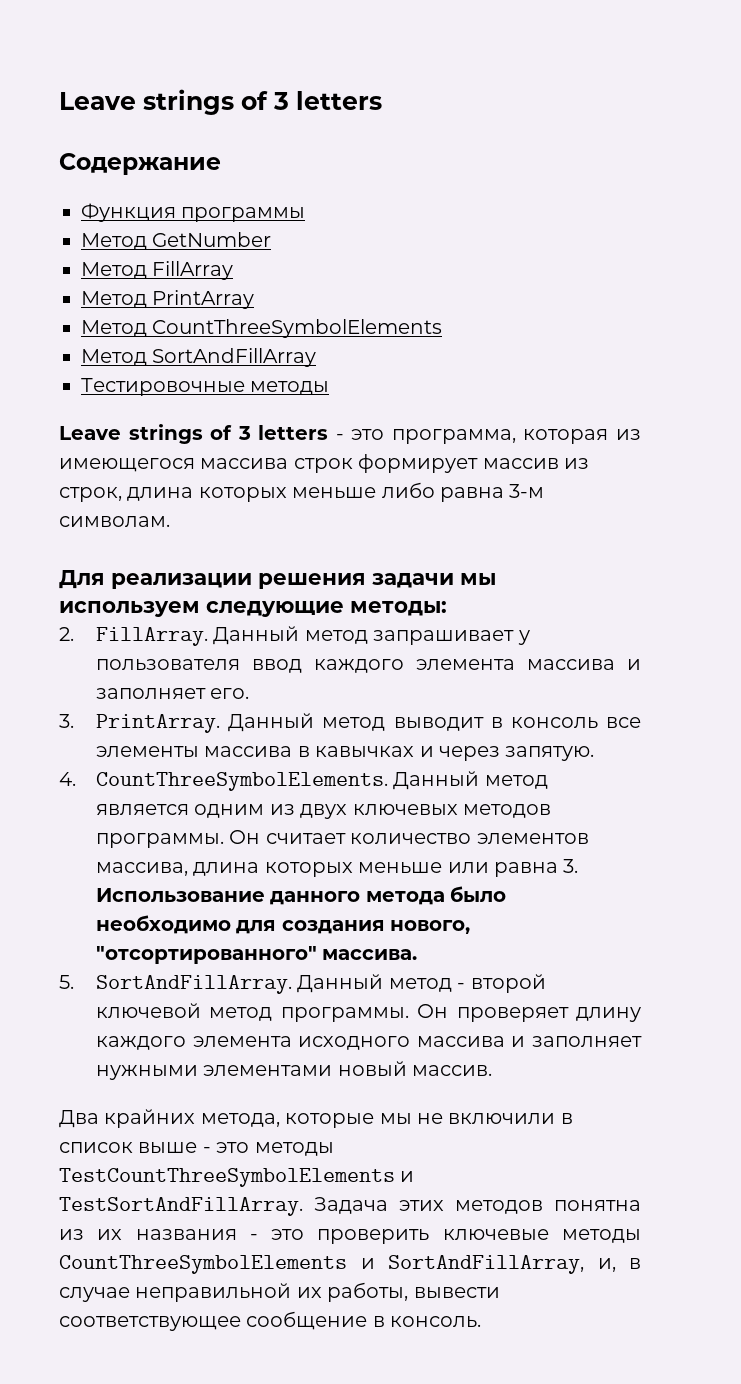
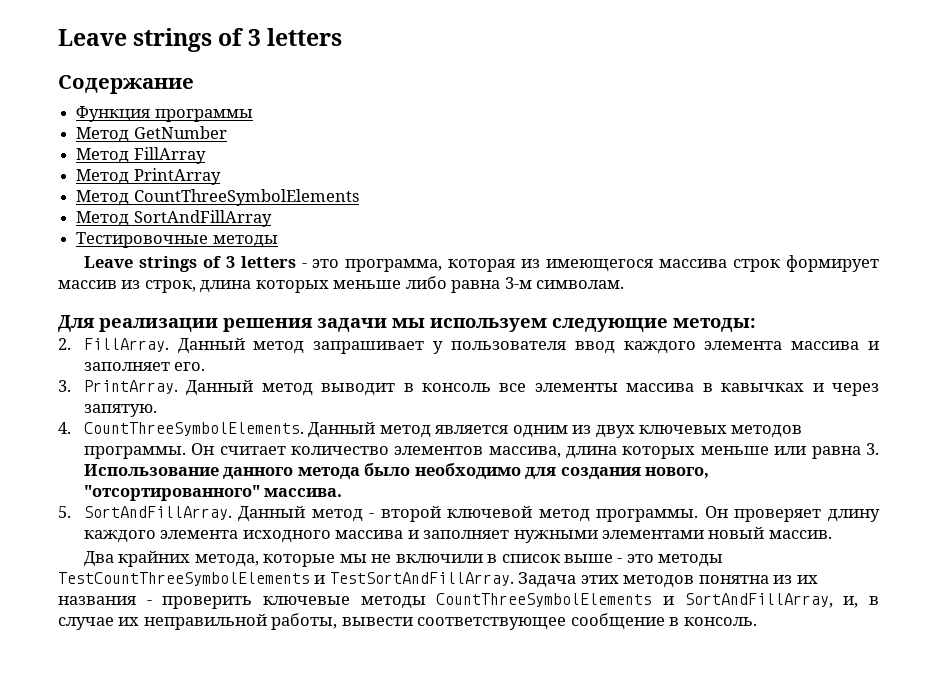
- Задача этих методов понятна из их названия - это проверить ключевые методы CountThreeSymbolElements и SortAndFillArray, и, в случае неправильной их работы, вывести соответствующее сообщение в консоль.
+ Задача этих методов понятна из их названия - проверить ключевые методы CountThreeSymbolElements и SortAndFillArray, и, в случае их неправильной работы, вывести соответствующее сообщение в консоль.

